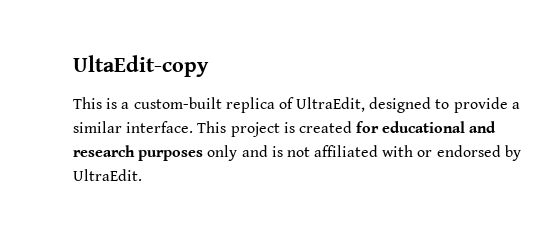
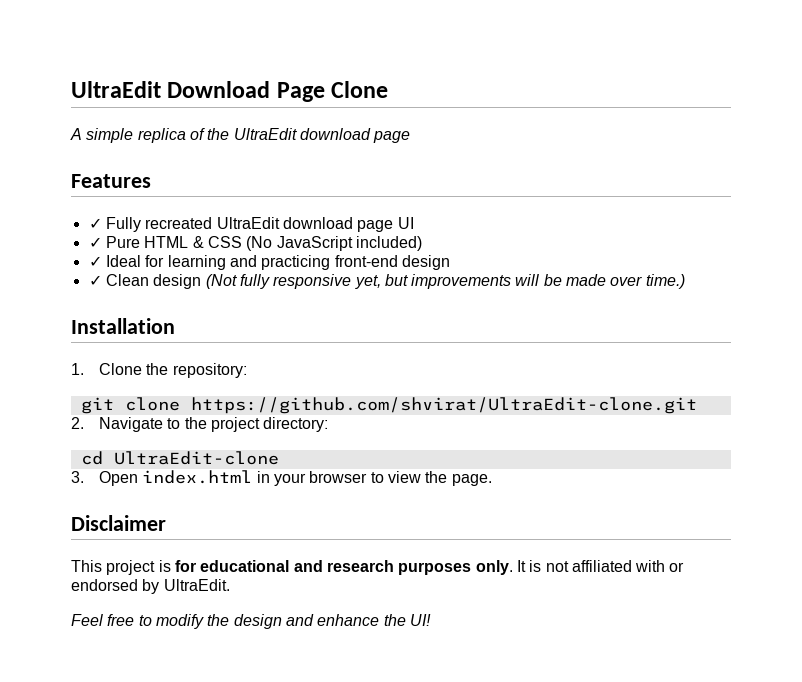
- UltaEdit-copy
- This is a custom-built replica of UltraEdit, designed to provide a similar interface. This project is created for educational and research purposes only and is not affiliated with or endorsed by UltraEdit.
+ UltraEdit Download Page Clone
+ A simple replica of the UltraEdit download page
+ Features
+ ✓ Fully recreated UltraEdit download page UI
+ ✓ Pure HTML & CSS (No JavaScript included)
+ ✓ Ideal for learning and practicing front-end design
+ ✓ Clean design (Not fully responsive yet, but improvements will be made over time.)
+ Installation
+ 1. Clone the repository:
+ git clone https://github.com/shvirat/UltraEdit-clone.git
+ 2. Navigate to the project directory:
+ cd UltraEdit-clone
+ 3. Open index.html in your browser to view the page.
+ Disclaimer
+ This project is for educational and research purposes only. It is not affiliated with or endorsed by UltraEdit.
+ Feel free to modify the design and enhance the UI!

